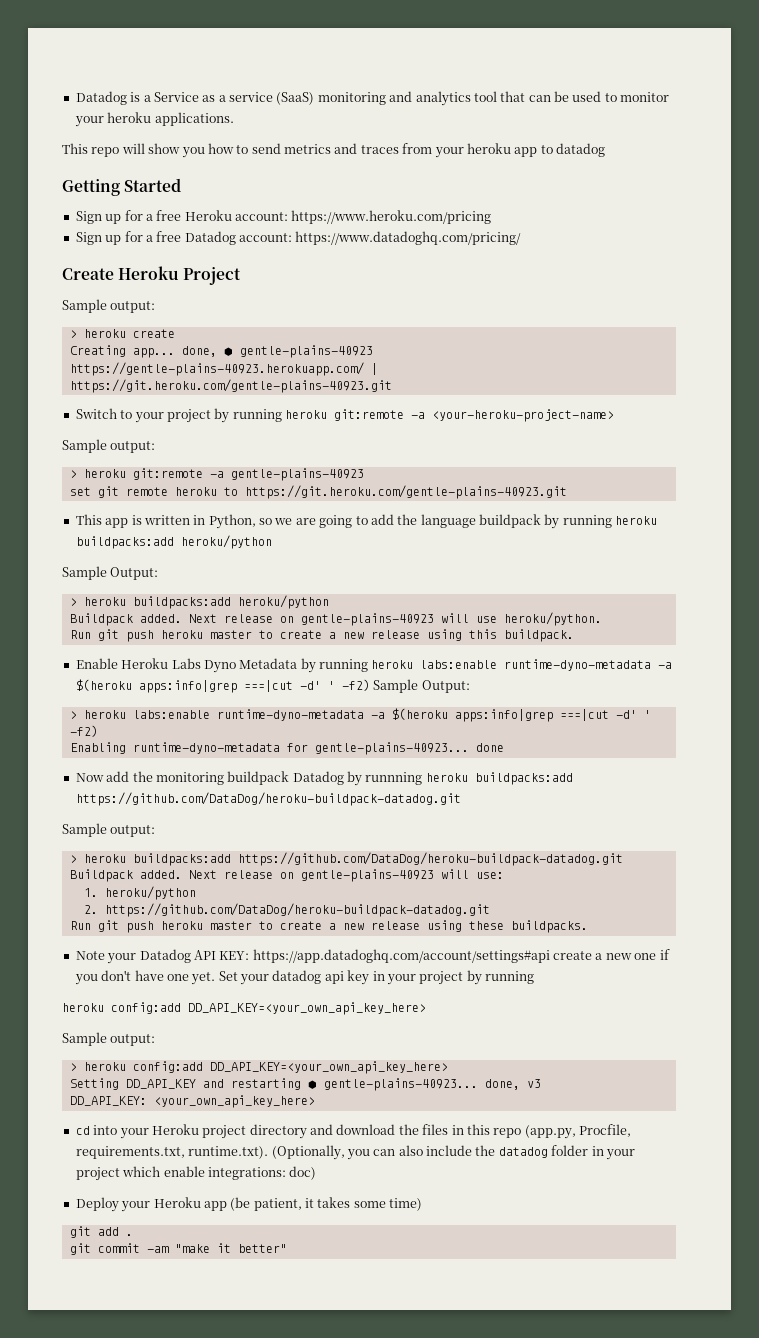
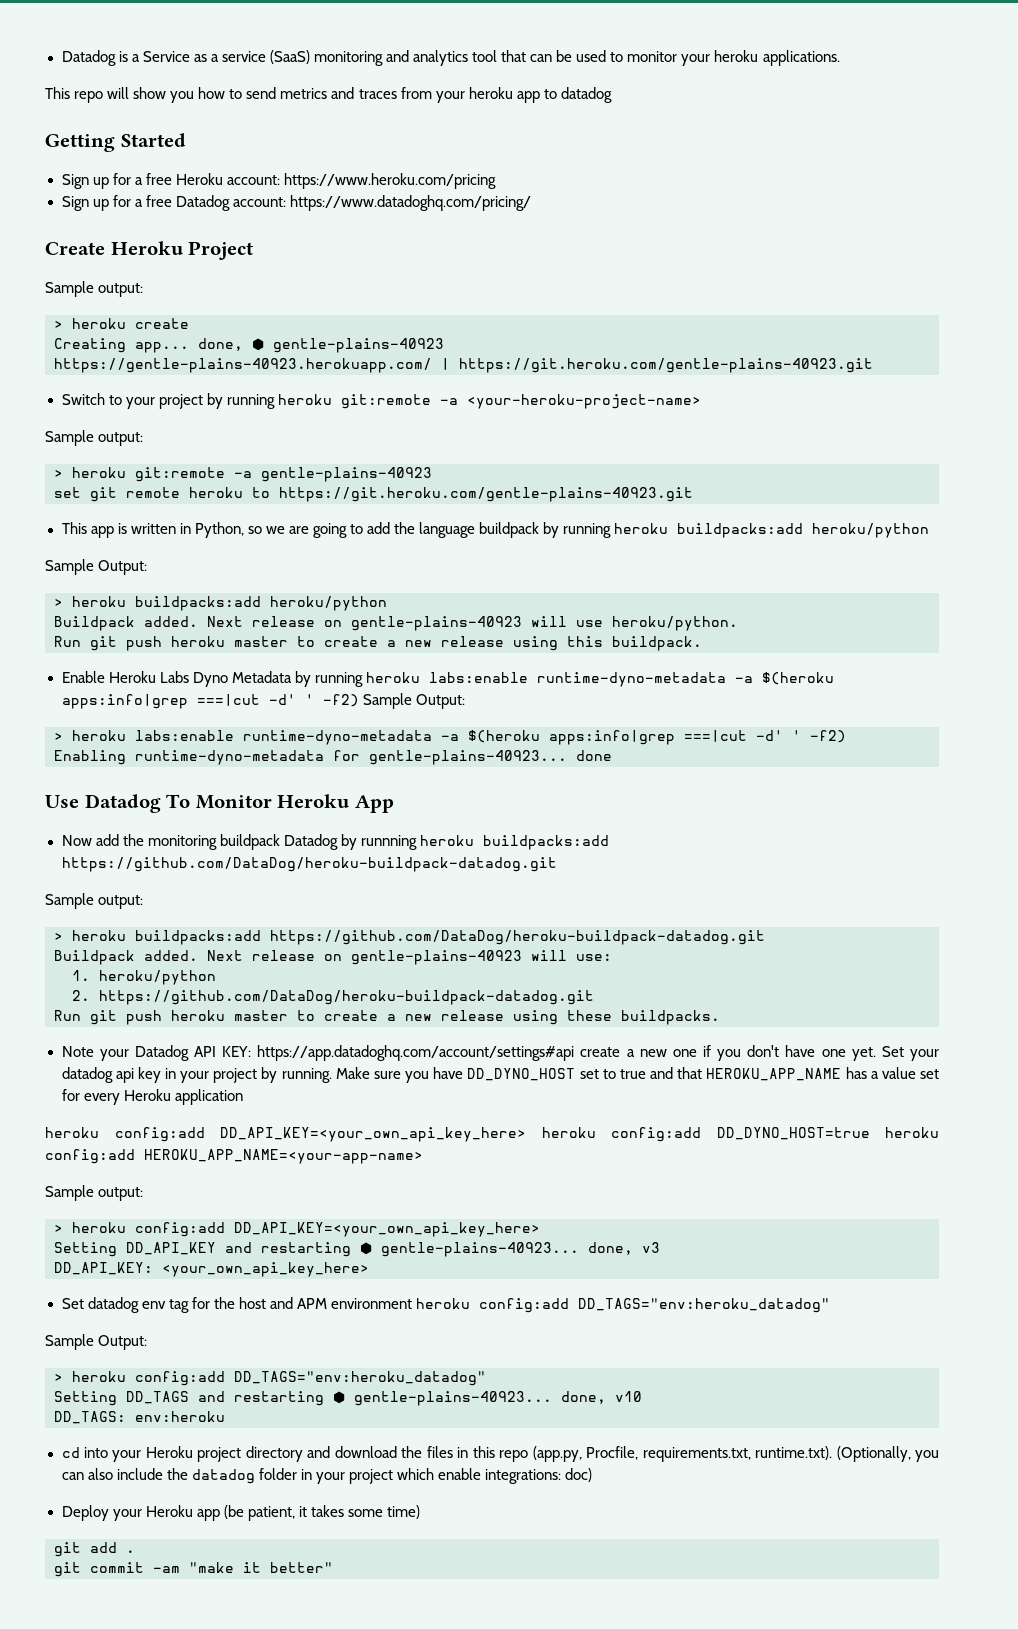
+ Use Datadog To Monitor Heroku App
- Set your datadog api key in your project by running
- heroku config:add DD_API_KEY=<your_own_api_key_here>
+ Set your datadog api key in your project by running. Make sure you have DD_DYNO_HOST set to true and that HEROKU_APP_NAME has a value set for every Heroku application
+ heroku config:add DD_API_KEY=<your_own_api_key_here> heroku config:add DD_DYNO_HOST=true heroku config:add HEROKU_APP_NAME=<your-app-name>
+ Set datadog env tag for the host and APM environment heroku config:add DD_TAGS="env:heroku_datadog"
+ Sample Output:
+ > heroku config:add DD_TAGS="env:heroku_datadog"
+ Setting DD_TAGS and restarting ⬢ gentle-plains-40923... done, v10
+ DD_TAGS: env:heroku

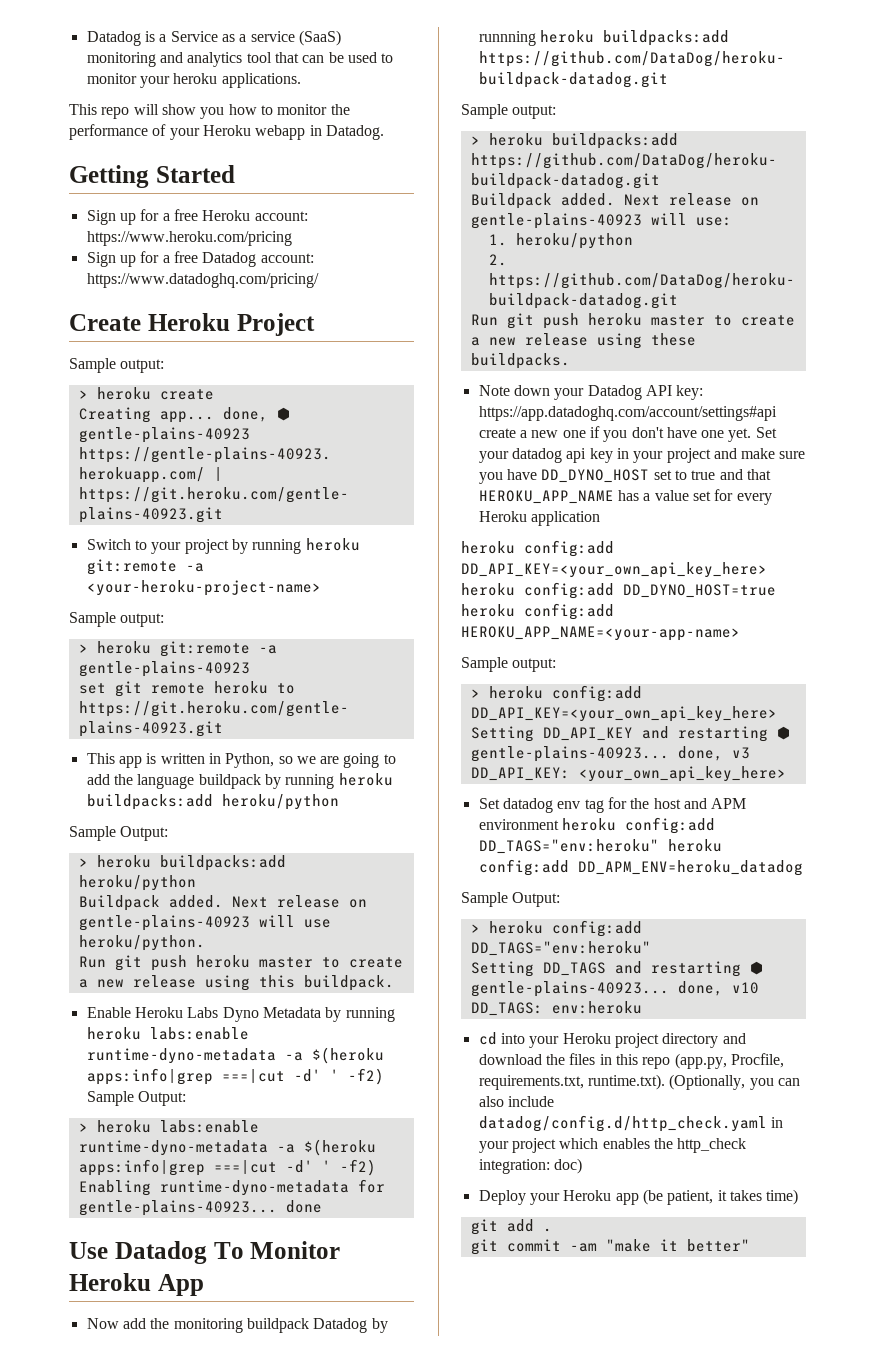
- This repo will show you how to send metrics and traces from your heroku app to datadog
+ This repo will show you how to monitor the performance of your Heroku webapp in Datadog.
- Note your Datadog API KEY: https://app.datadoghq.com/account/settings#api create a new one if you don't have one yet.
+ Note down your Datadog API key: https://app.datadoghq.com/account/settings#api create a new one if you don't have one yet.
- Set your datadog api key in your project by running. Make sure you have DD_DYNO_HOST set to true and that HEROKU_APP_NAME has a value set for every Heroku application
+ Set your datadog api key in your project and make sure you have DD_DYNO_HOST set to true and that HEROKU_APP_NAME has a value set for every Heroku application
- Set datadog env tag for the host and APM environment heroku config:add DD_TAGS="env:heroku_datadog"
+ Set datadog env tag for the host and APM environment heroku config:add DD_TAGS="env:heroku" heroku config:add DD_APM_ENV=heroku_datadog
- > heroku config:add DD_TAGS="env:heroku_datadog"
+ > heroku config:add DD_TAGS="env:heroku"
- cd into your Heroku project directory and download the files in this repo (app.py, Procfile, requirements.txt, runtime.txt). (Optionally, you can also include the datadog folder in your project which enable integrations: doc)
+ cd into your Heroku project directory and download the files in this repo (app.py, Procfile, requirements.txt, runtime.txt). (Optionally, you can also include datadog/config.d/http_check.yaml in your project which enables the http_check integration: doc)
- Deploy your Heroku app (be patient, it takes some time)
+ Deploy your Heroku app (be patient, it takes time)

